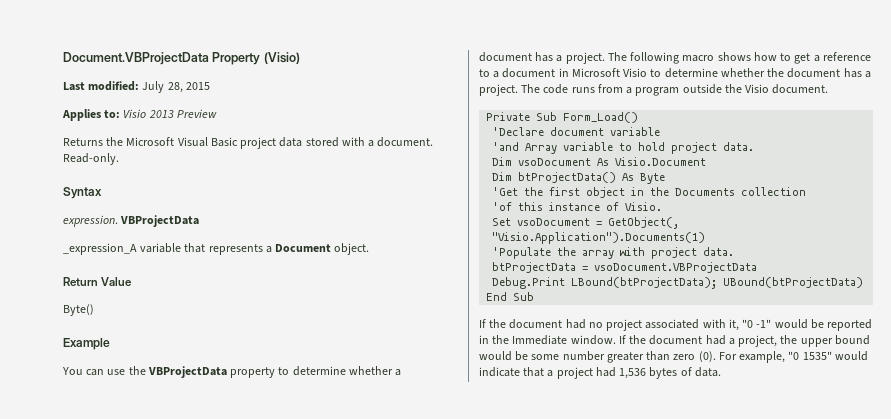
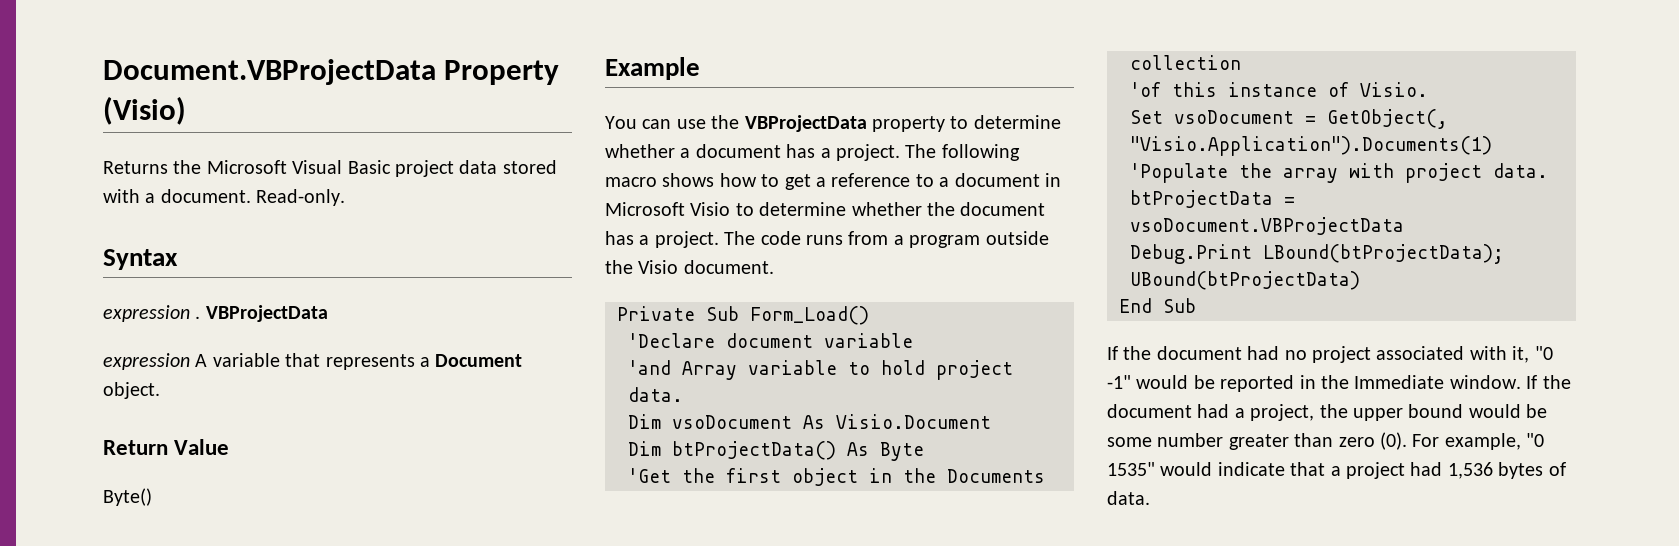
- Last modified: July 28, 2015
- Applies to: Visio 2013 Preview
- expression.
+ expression .
- _expression_A variable that represents a Document object.
+ expression A variable that represents a Document object.

